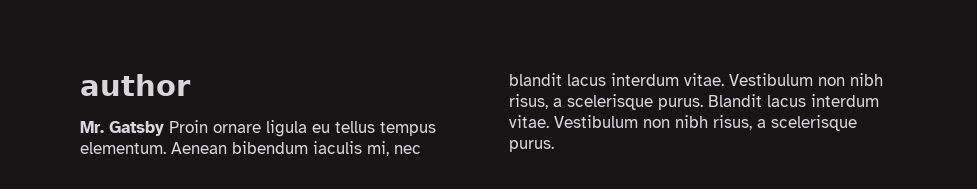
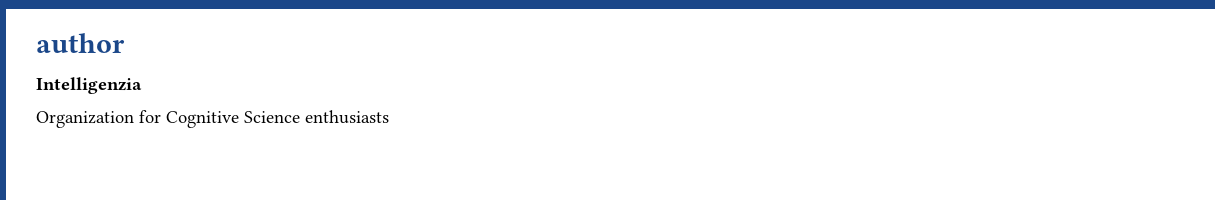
- Mr. Gatsby Proin ornare ligula eu tellus tempus elementum. Aenean bibendum iaculis mi, nec blandit lacus interdum vitae. Vestibulum non nibh risus, a scelerisque purus. Blandit lacus interdum vitae. Vestibulum non nibh risus, a scelerisque purus.
+ Intelligenzia
+ Organization for Cognitive Science enthusiasts

